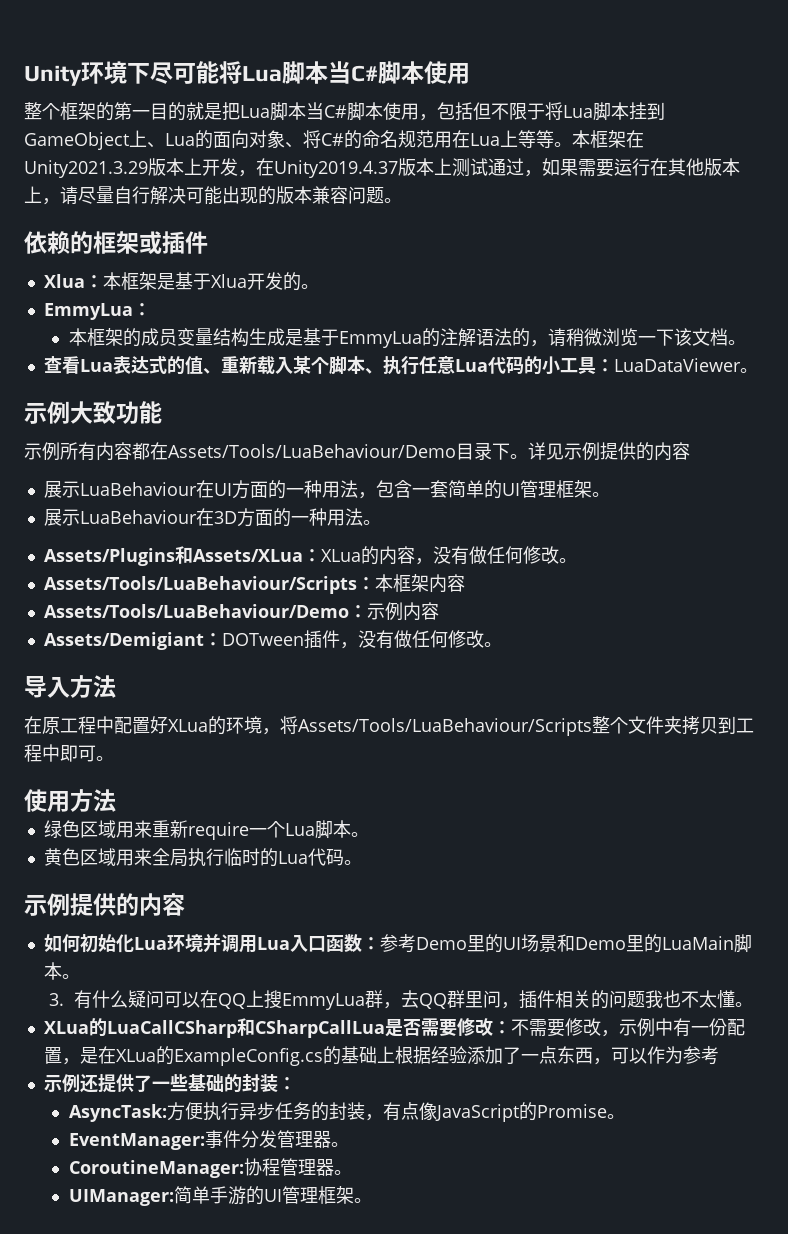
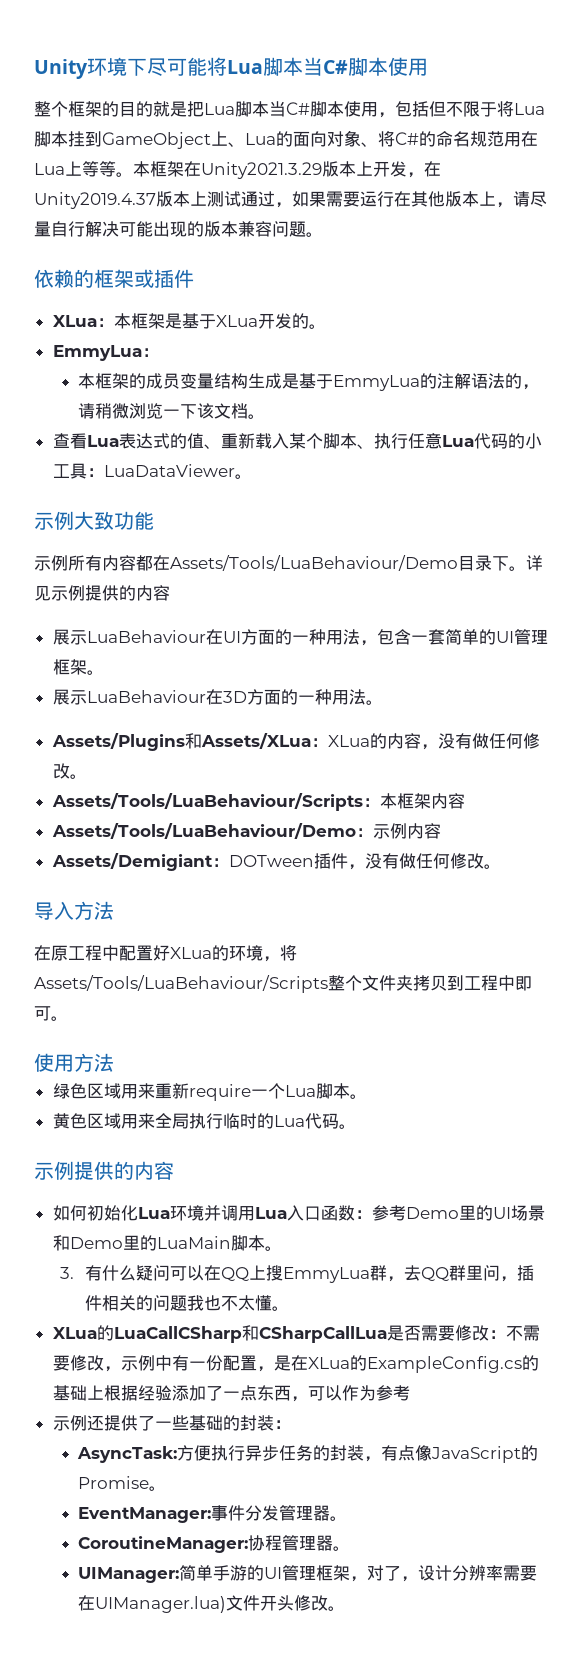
- 整个框架的第一目的就是把Lua脚本当C#脚本使用，包括但不限于将Lua脚本挂到GameObject上、Lua的面向对象、将C#的命名规范用在Lua上等等。
+ 整个框架的目的就是把Lua脚本当C#脚本使用，包括但不限于将Lua脚本挂到GameObject上、Lua的面向对象、将C#的命名规范用在Lua上等等。
- Xlua：本框架是基于Xlua开发的。
+ XLua：本框架是基于XLua开发的。
- UIManager:简单手游的UI管理框架。
+ UIManager:简单手游的UI管理框架，对了，设计分辨率需要在UIManager.lua)文件开头修改。

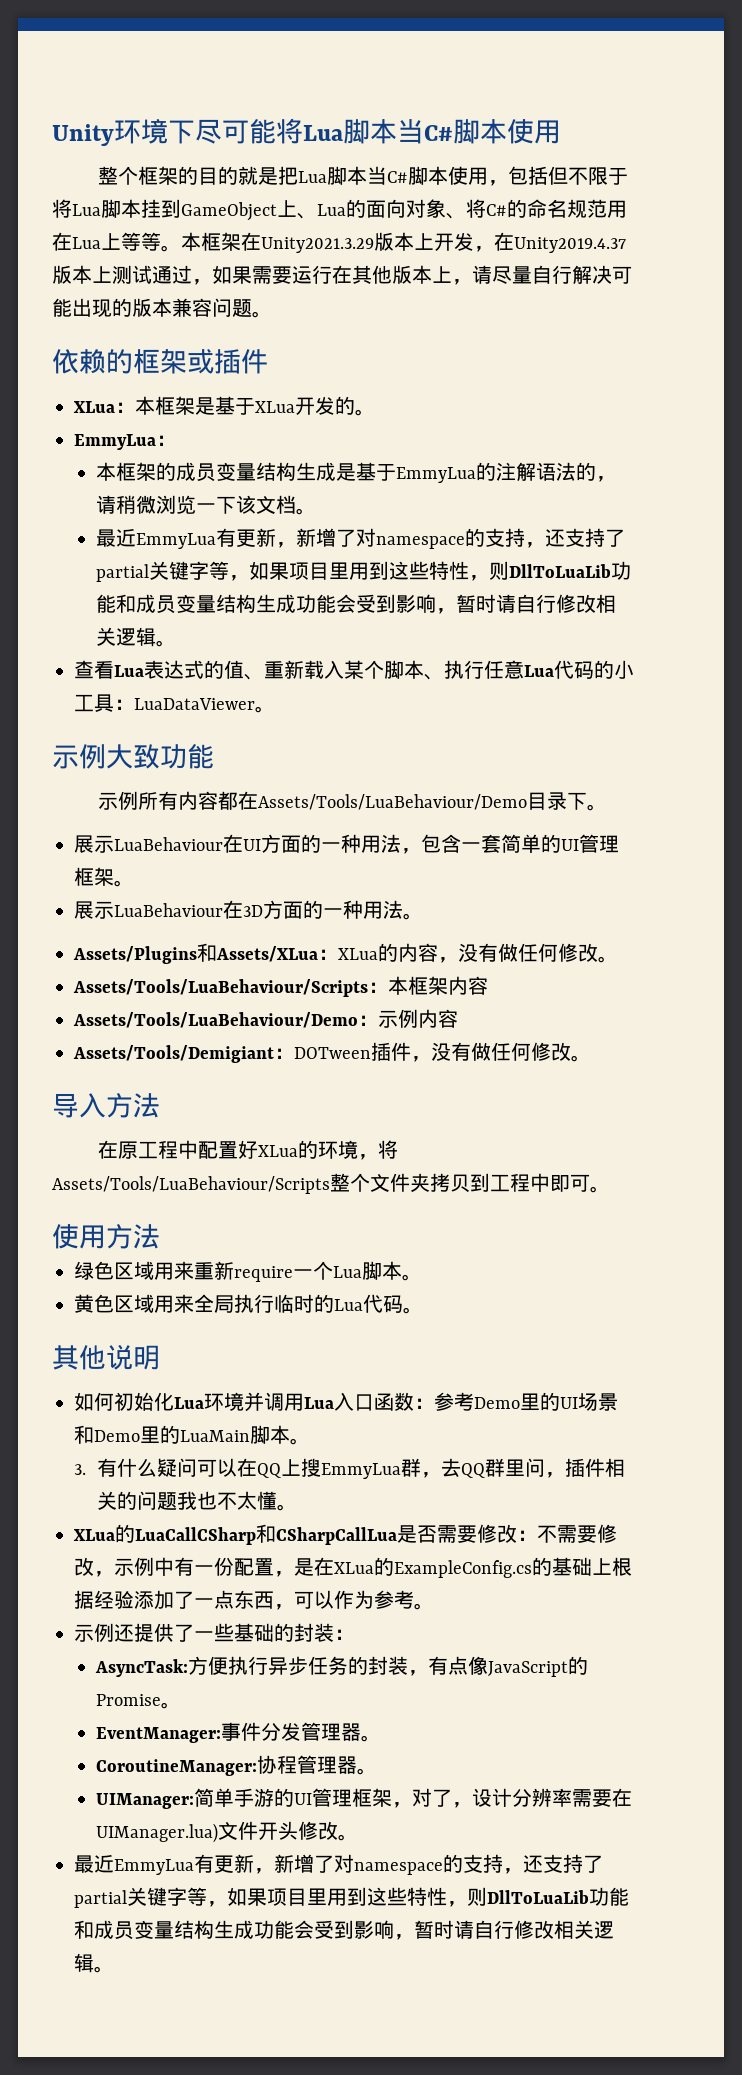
  本框架的成员变量结构生成是基于EmmyLua的注解语法的，请稍微浏览一下该文档。
+ 最近EmmyLua有更新，新增了对namespace的支持，还支持了partial关键字等，如果项目里用到这些特性，则DllToLuaLib功能和成员变量结构生成功能会受到影响，暂时请自行修改相关逻辑。
- 详见示例提供的内容
- Assets/Demigiant：DOTween插件，没有做任何修改。
+ Assets/Tools/Demigiant：DOTween插件，没有做任何修改。
  黄色区域用来全局执行临时的Lua代码。
- 示例提供的内容
+ 其他说明
- XLua的LuaCallCSharp和CSharpCallLua是否需要修改：不需要修改，示例中有一份配置，是在XLua的ExampleConfig.cs的基础上根据经验添加了一点东西，可以作为参考
+ XLua的LuaCallCSharp和CSharpCallLua是否需要修改：不需要修改，示例中有一份配置，是在XLua的ExampleConfig.cs的基础上根据经验添加了一点东西，可以作为参考。
  UIManager:简单手游的UI管理框架，对了，设计分辨率需要在UIManager.lua)文件开头修改。
+ 最近EmmyLua有更新，新增了对namespace的支持，还支持了partial关键字等，如果项目里用到这些特性，则DllToLuaLib功能和成员变量结构生成功能会受到影响，暂时请自行修改相关逻辑。

